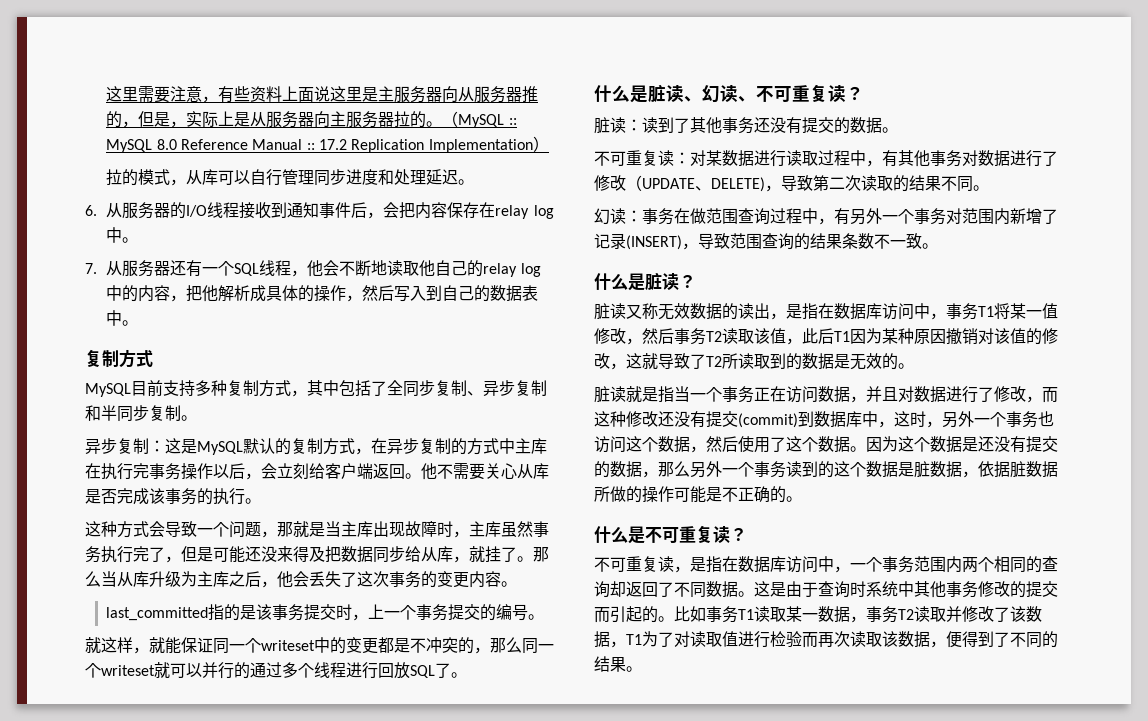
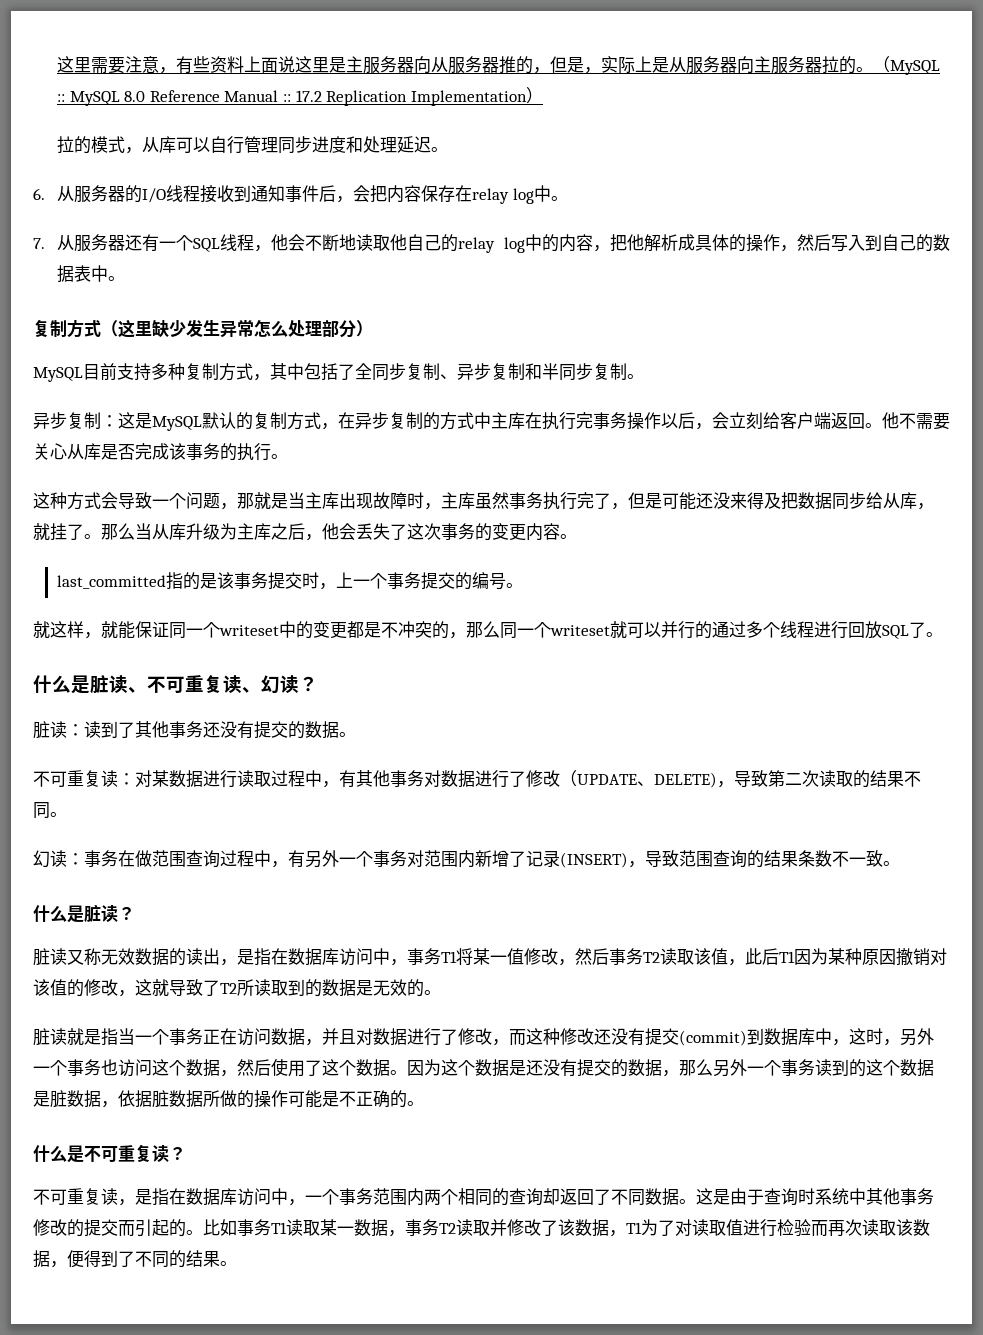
  7.从服务器还有一个SQL线程，他会不断地读取他自己的relay log中的内容，把他解析成具体的操作，然后写入到自己的数据表中。
- 复制方式
+ 复制方式（这里缺少发生异常怎么处理部分）
- 什么是脏读、幻读、不可重复读？
+ 什么是脏读、不可重复读、幻读？

